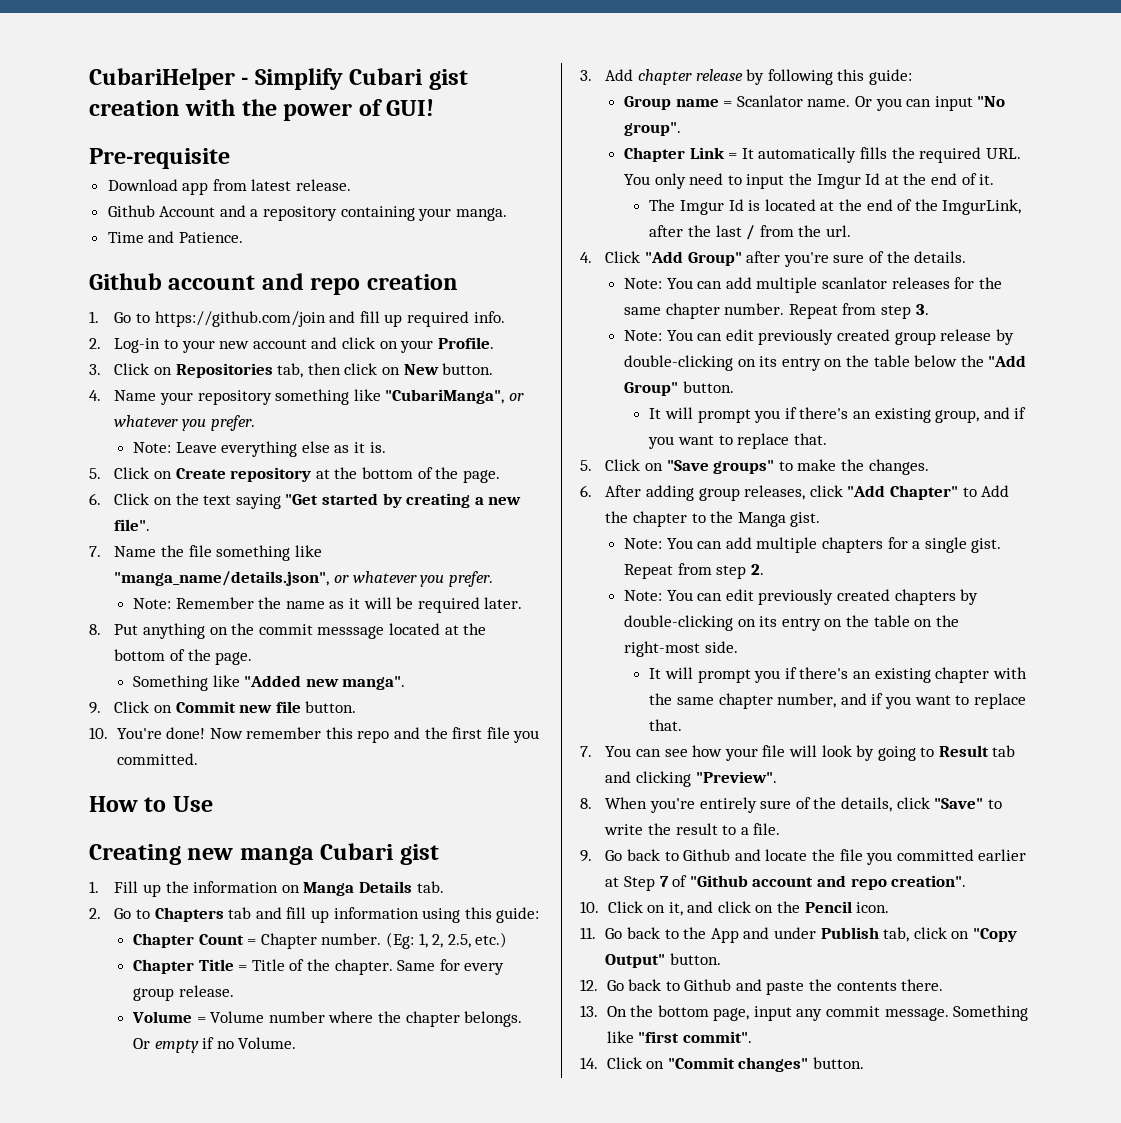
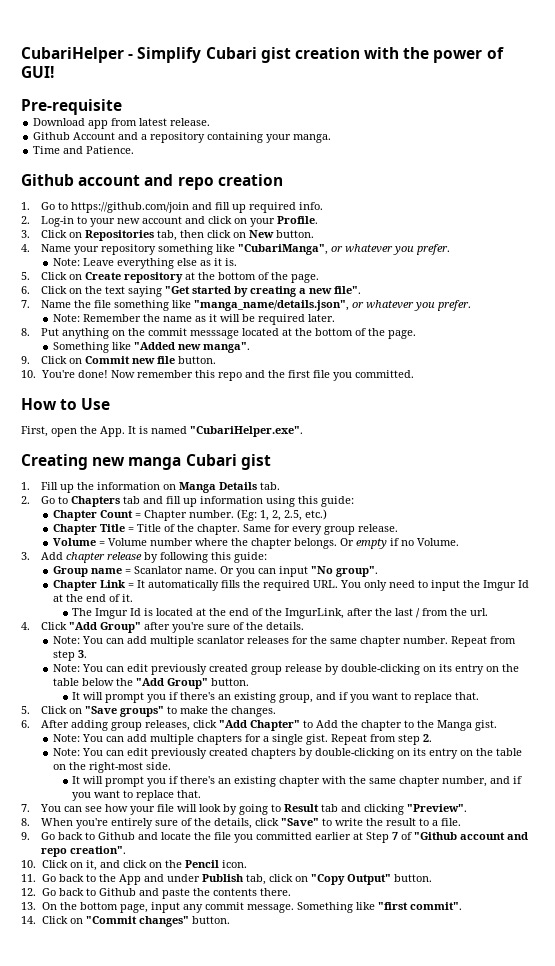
+ First, open the App. It is named "CubariHelper.exe".

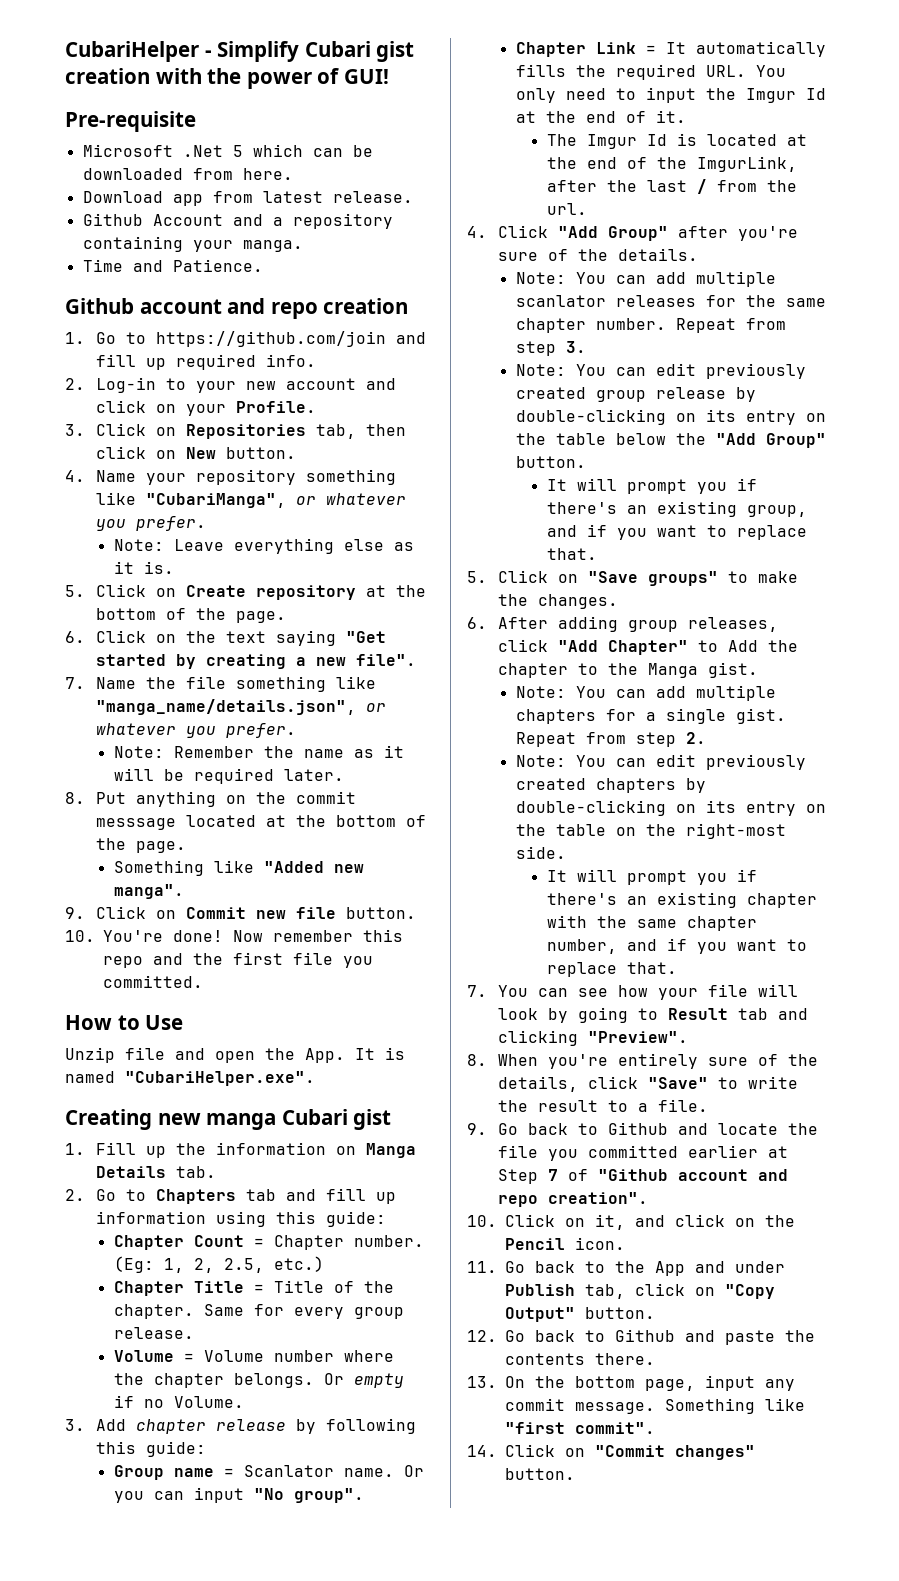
+ Microsoft .Net 5 which can be downloaded from here.
- First, open the App. It is named "CubariHelper.exe".
+ Unzip file and open the App. It is named "CubariHelper.exe".

